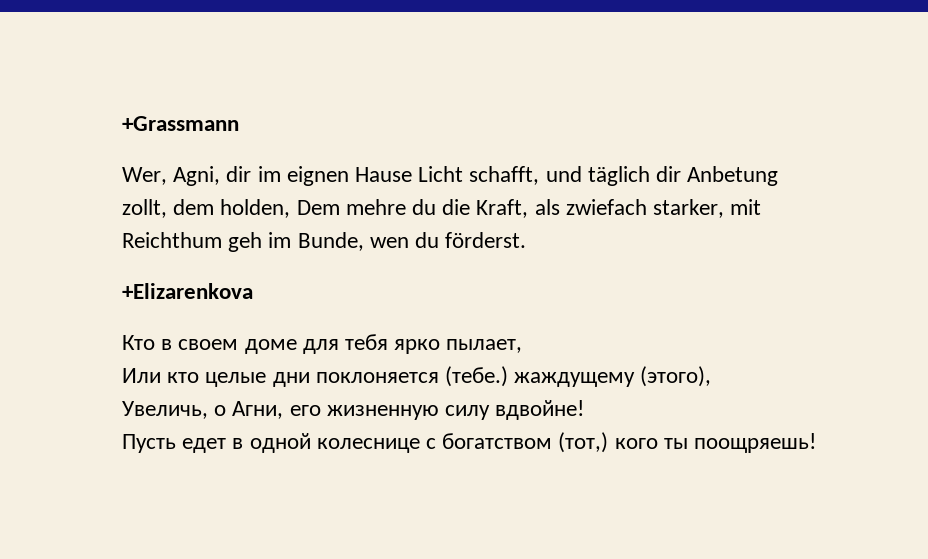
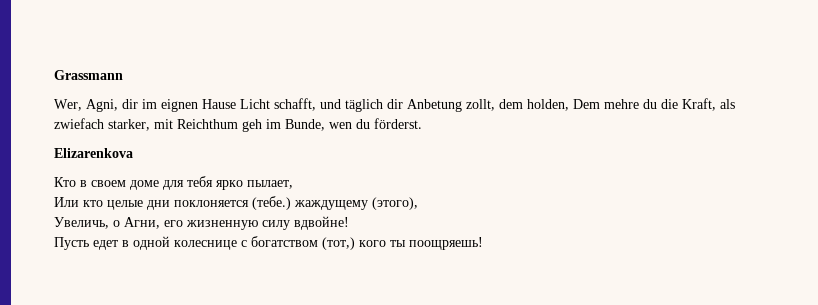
- +Grassmann
+ Grassmann
- +Elizarenkova
+ Elizarenkova

